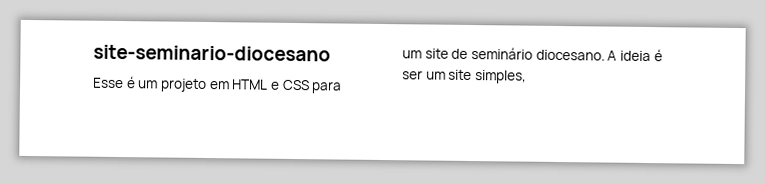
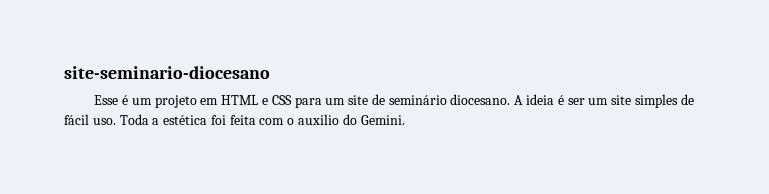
- A ideia é ser um site simples,
+ A ideia é ser um site simples de fácil uso. Toda a estética foi feita com o auxilio do Gemini.

